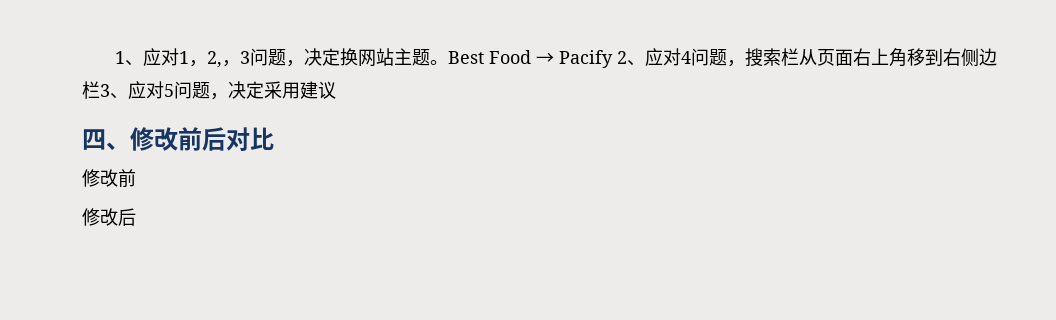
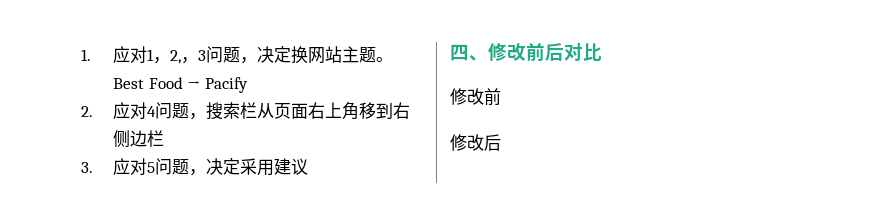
- 1、应对1，2,，3问题，决定换网站主题。
+ 1.应对1，2,，3问题，决定换网站主题。
- Best Food → Pacify 2、应对4问题，搜索栏从页面右上角移到右侧边栏3、应对5问题，决定采用建议
+ Best Food → Pacify
+ 2.应对4问题，搜索栏从页面右上角移到右侧边栏
+ 3.应对5问题，决定采用建议

